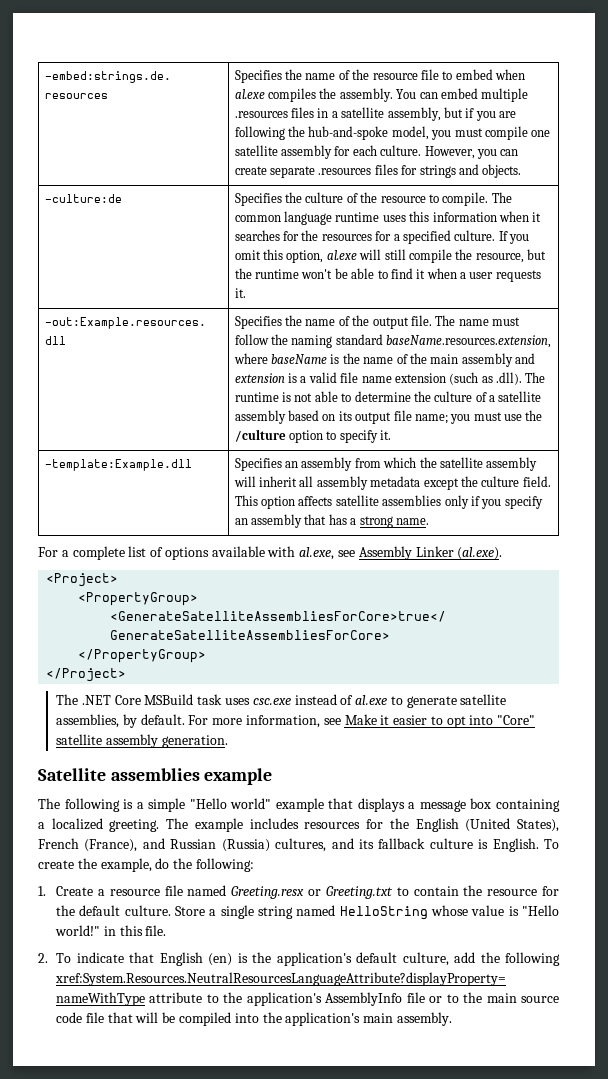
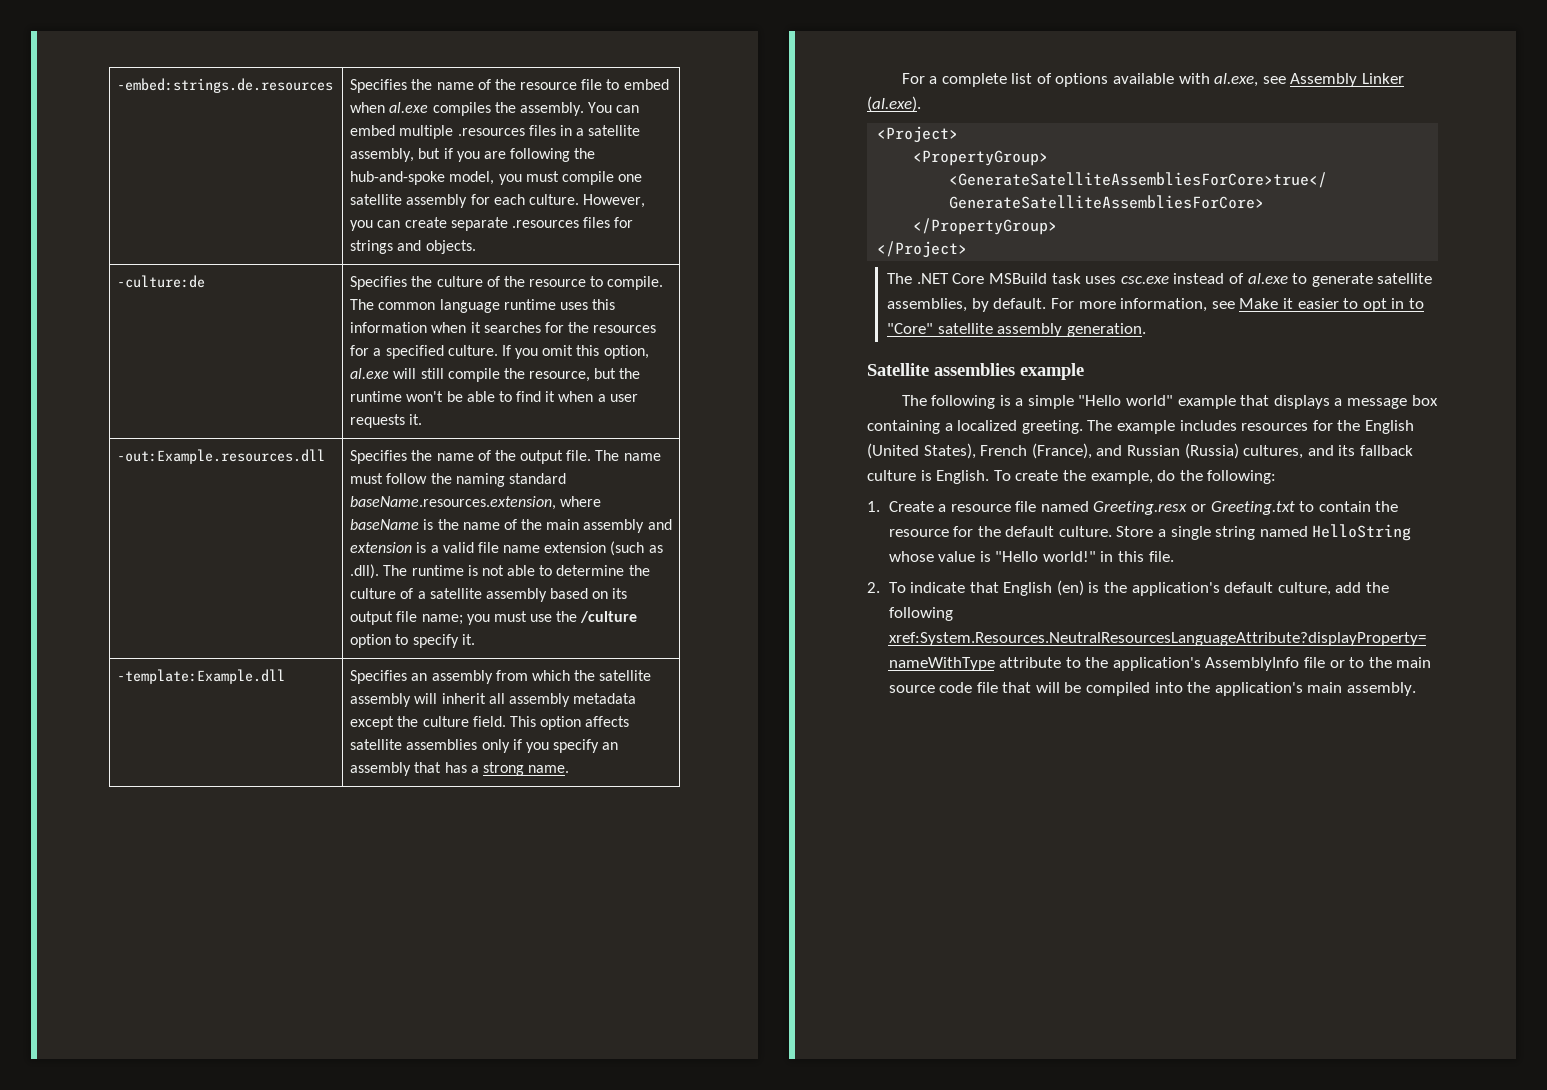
- For more information, see Make it easier to opt into "Core" satellite assembly generation.
+ For more information, see Make it easier to opt in to "Core" satellite assembly generation.

